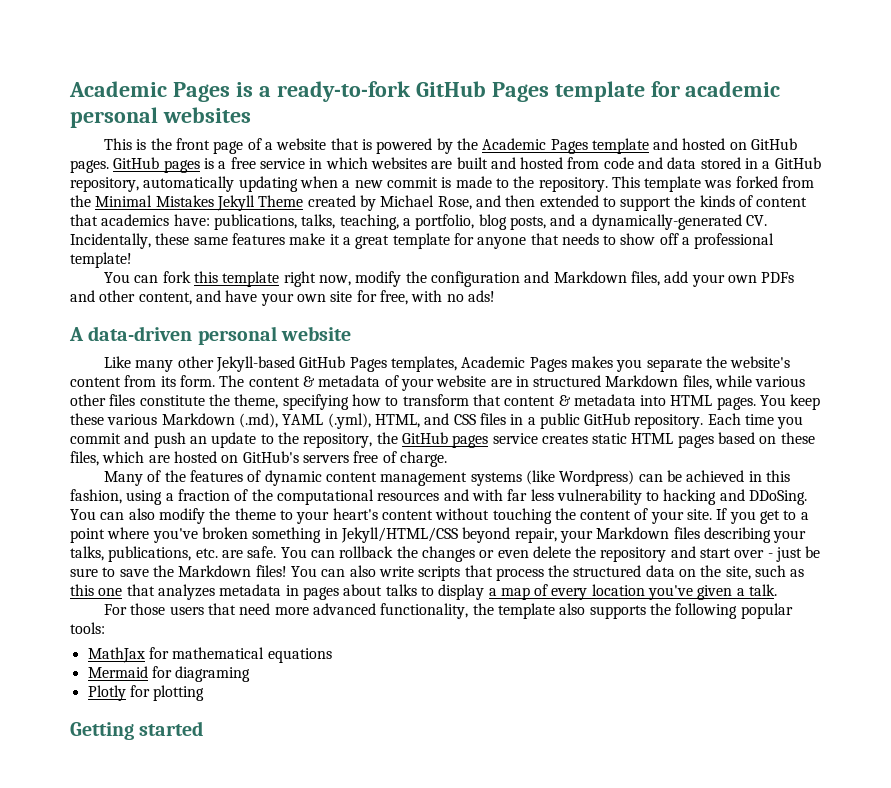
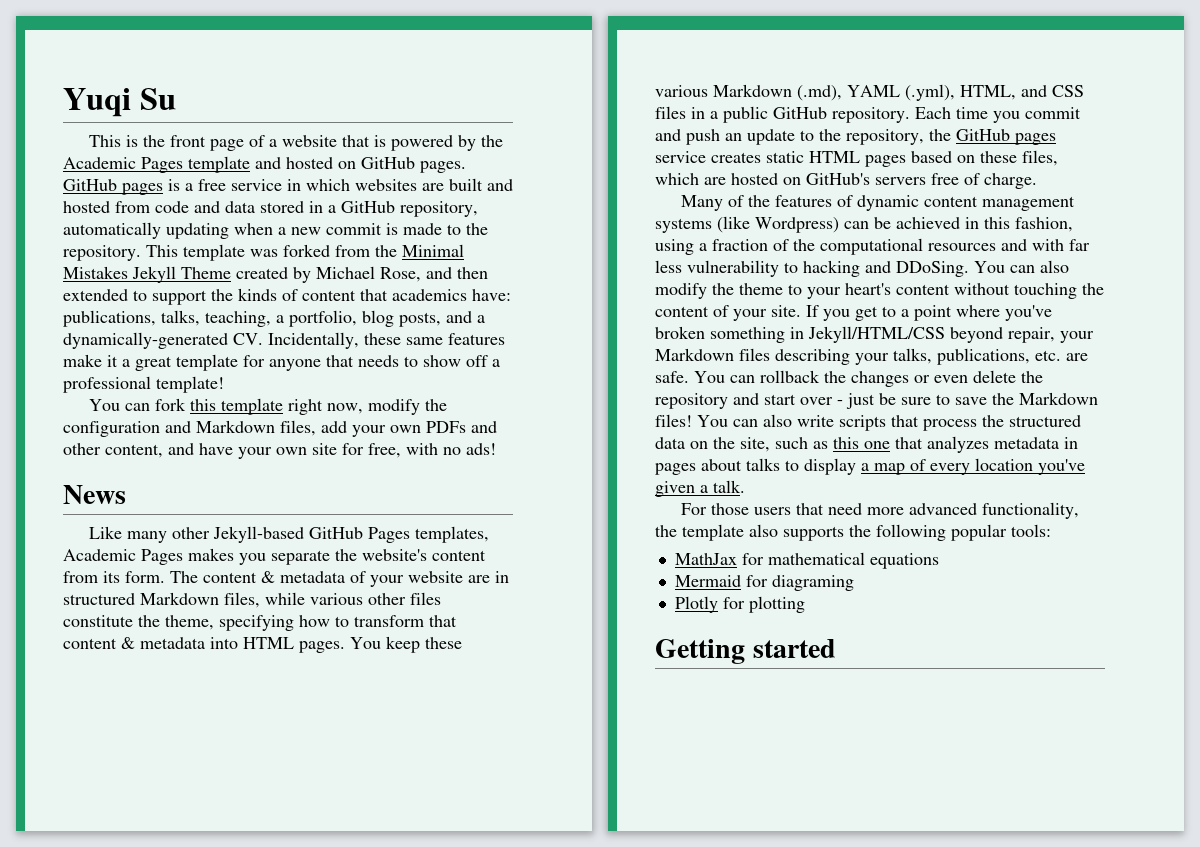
- Academic Pages is a ready-to-fork GitHub Pages template for academic personal websites
+ Yuqi Su
- A data-driven personal website
+ News

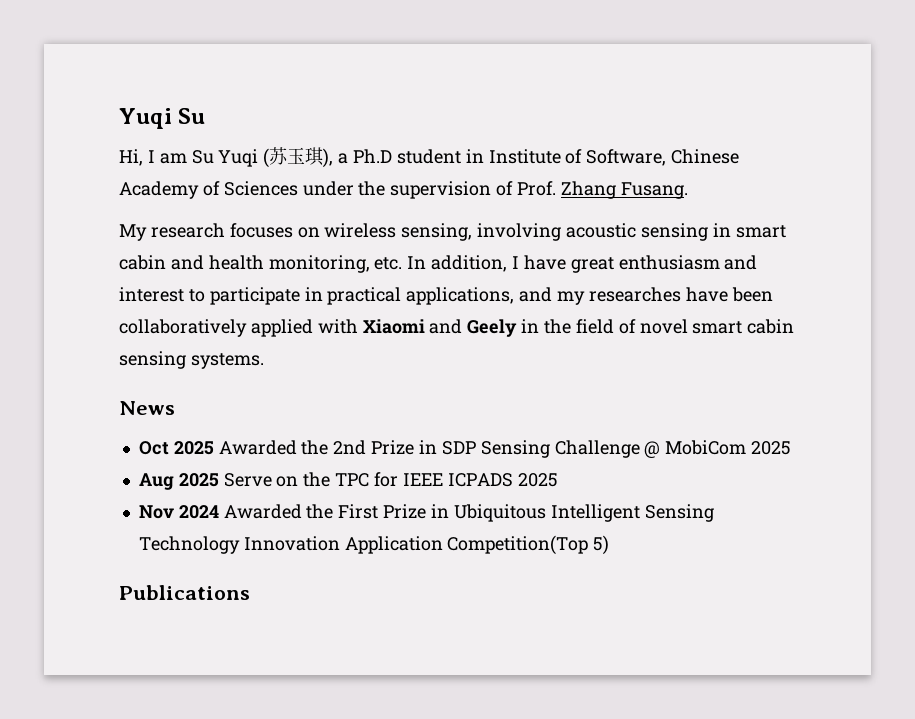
- This is the front page of a website that is powered by the Academic Pages template and hosted on GitHub pages. GitHub pages is a free service in which websites are built and hosted from code and data stored in a GitHub repository, automatically updating when a new commit is made to the repository. This template was forked from the Minimal Mistakes Jekyll Theme created by Michael Rose, and then extended to support the kinds of content that academics have: publications, talks, teaching, a portfolio, blog posts, and a dynamically-generated CV. Incidentally, these same features make it a great template for anyone that needs to show off a professional template!
- You can fork this template right now, modify the configuration and Markdown files, add your own PDFs and other content, and have your own site for free, with no ads!
+ Hi, I am Su Yuqi (苏玉琪), a Ph.D student in Institute of Software, Chinese Academy of Sciences under the supervision of Prof. Zhang Fusang.
+ My research focuses on wireless sensing, involving acoustic sensing in smart cabin and health monitoring, etc. In addition, I have great enthusiasm and interest to participate in practical applications, and my researches have been collaboratively applied with Xiaomi and Geely in the field of novel smart cabin sensing systems.
  News
- Like many other Jekyll-based GitHub Pages templates, Academic Pages makes you separate the website's content from its form. The content & metadata of your website are in structured Markdown files, while various other files constitute the theme, specifying how to transform that content & metadata into HTML pages. You keep these various Markdown (.md), YAML (.yml), HTML, and CSS files in a public GitHub repository. Each time you commit and push an update to the repository, the GitHub pages service creates static HTML pages based on these files, which are hosted on GitHub's servers free of charge.
- Many of the features of dynamic content management systems (like Wordpress) can be achieved in this fashion, using a fraction of the computational resources and with far less vulnerability to hacking and DDoSing. You can also modify the theme to your heart's content without touching the content of your site. If you get to a point where you've broken something in Jekyll/HTML/CSS beyond repair, your Markdown files describing your talks, publications, etc. are safe. You can rollback the changes or even delete the repository and start over - just be sure to save the Markdown files! You can also write scripts that process the structured data on the site, such as this one that analyzes metadata in pages about talks to display a map of every location you've given a talk.
- For those users that need more advanced functionality, the template also supports the following popular tools:
- MathJax for mathematical equations
- Mermaid for diagraming
- Plotly for plotting
- Getting started
+ Oct 2025 Awarded the 2nd Prize in SDP Sensing Challenge @ MobiCom 2025
+ Aug 2025 Serve on the TPC for IEEE ICPADS 2025
+ Nov 2024 Awarded the First Prize in Ubiquitous Intelligent Sensing Technology Innovation Application Competition(Top 5)
+ Publications

